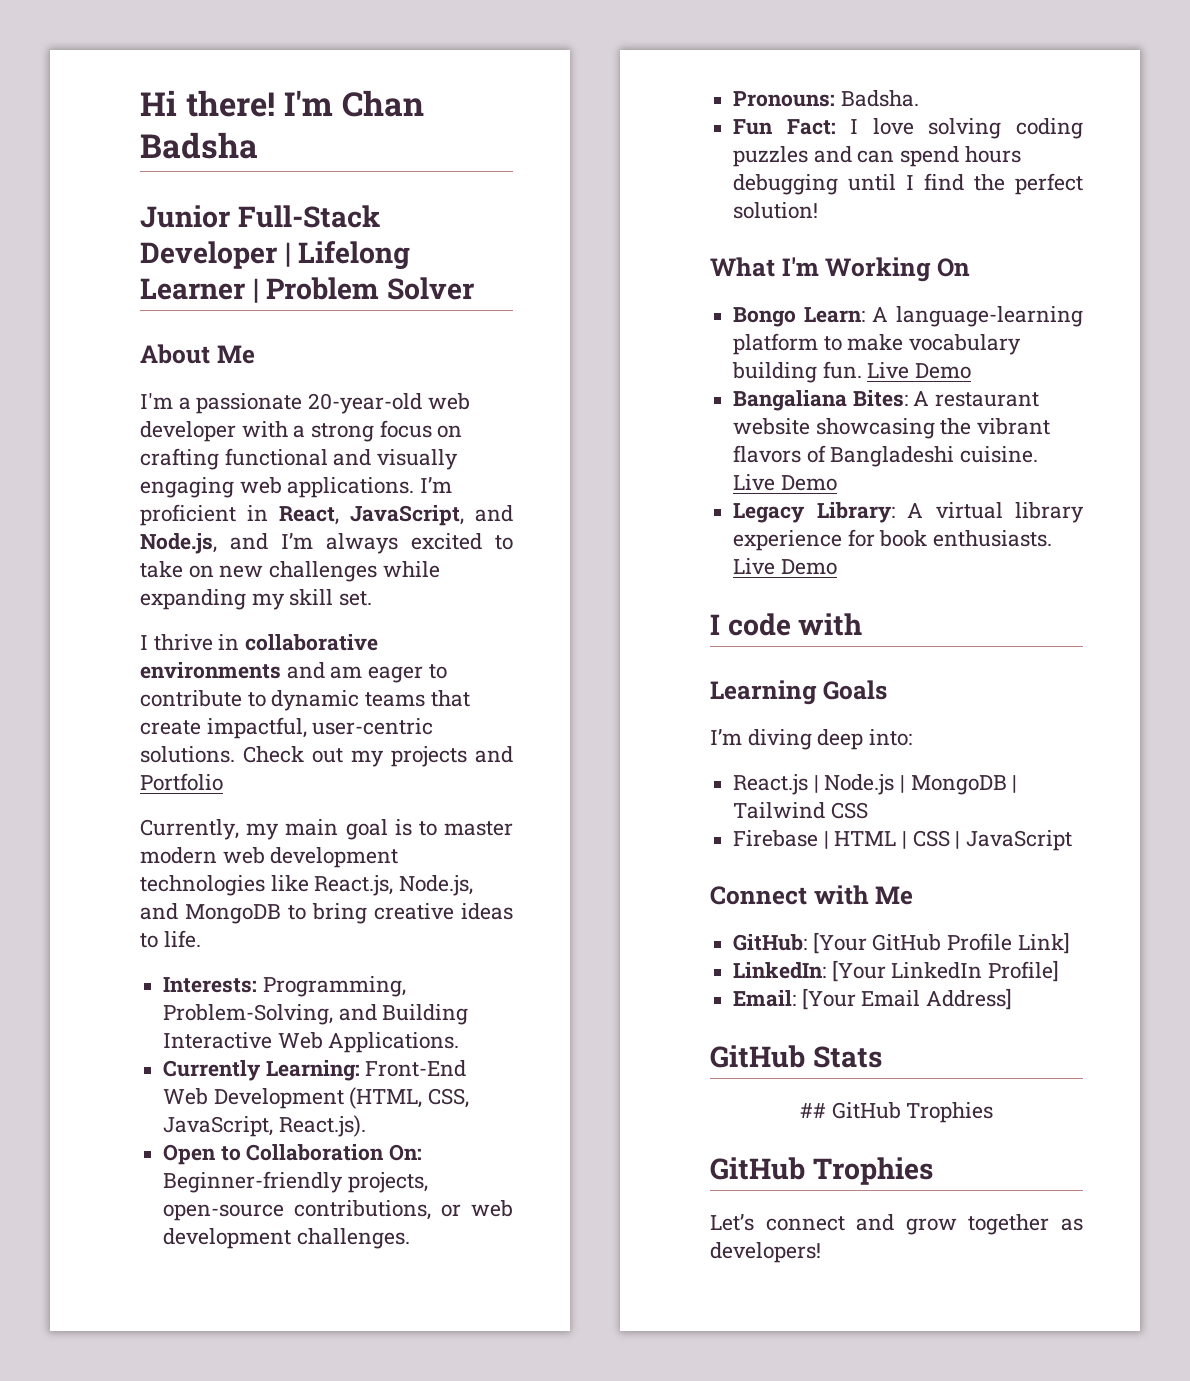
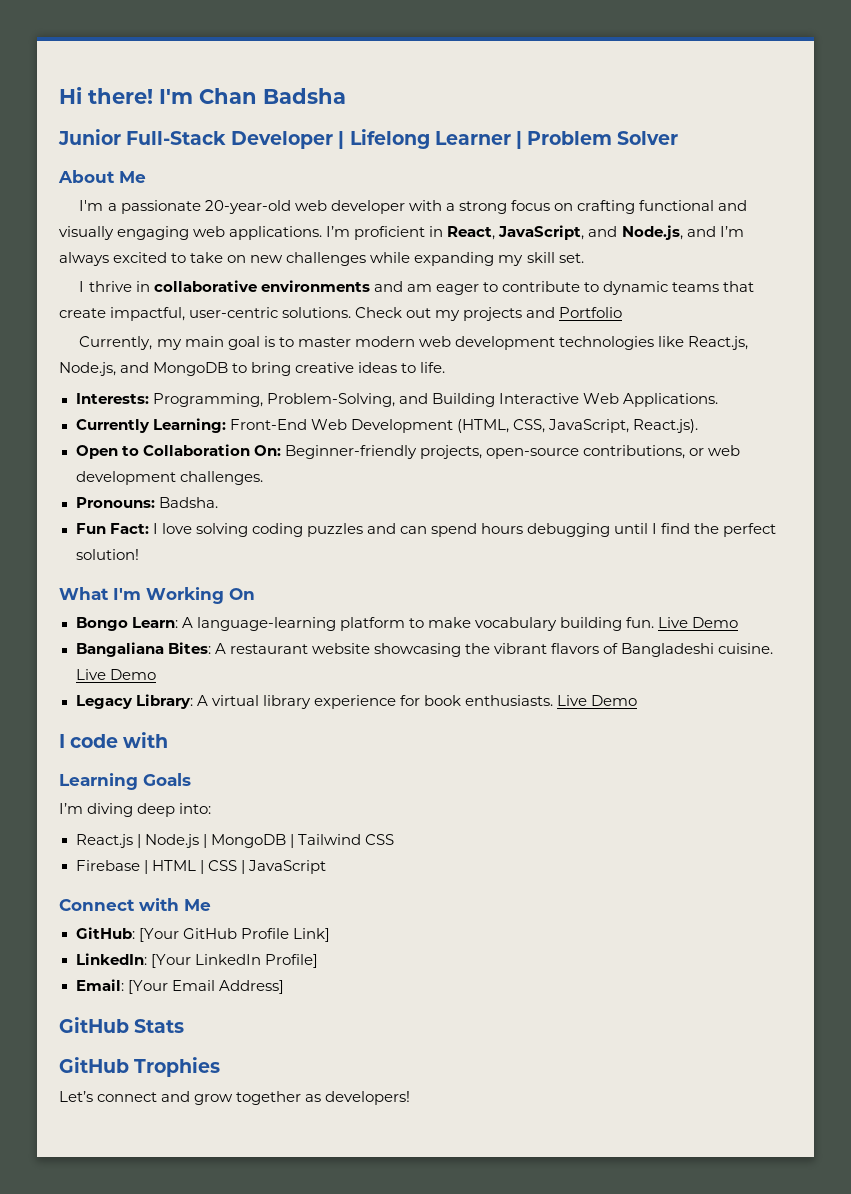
- ## GitHub Trophies

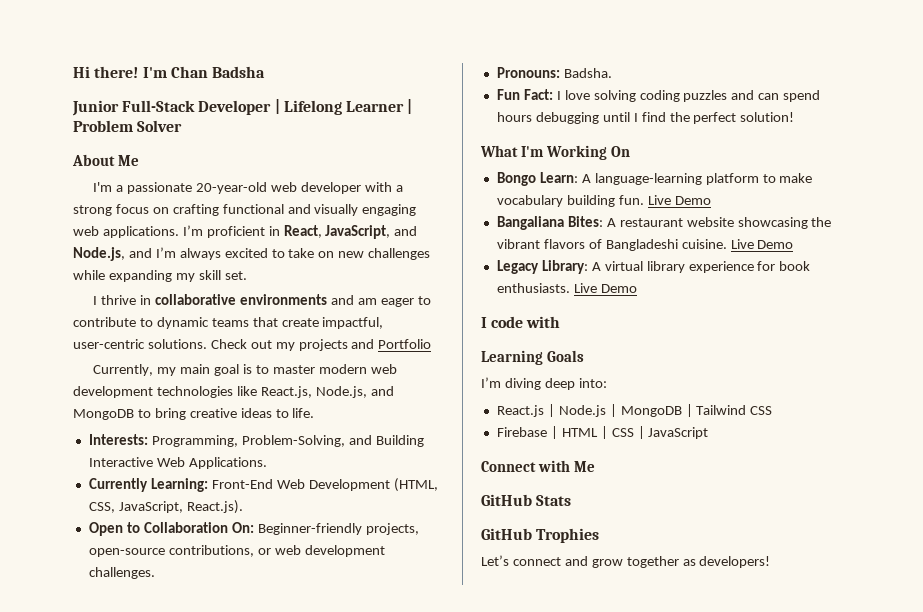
- GitHub: [Your GitHub Profile Link]
- LinkedIn: [Your LinkedIn Profile]
- Email: [Your Email Address]

